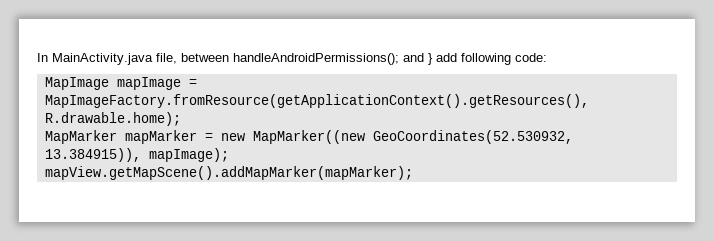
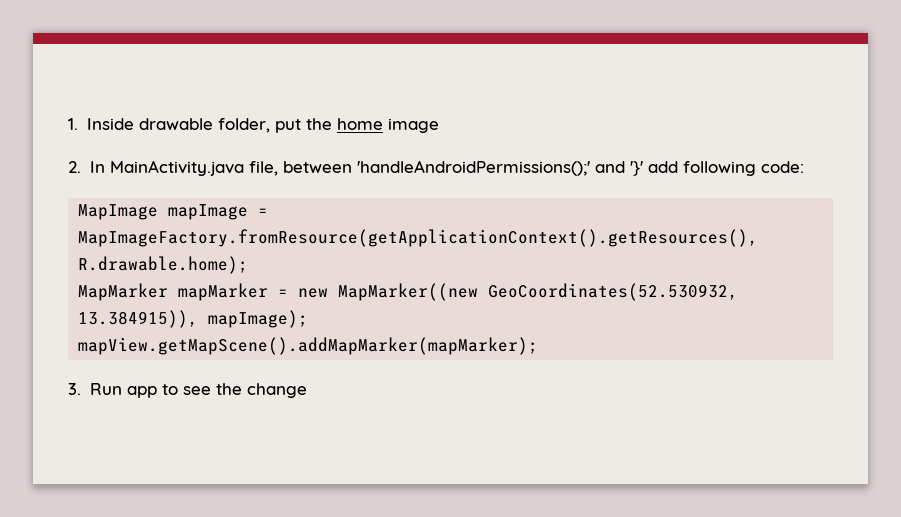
- In MainActivity.java file, between handleAndroidPermissions(); and } add following code:
+ 1. Inside drawable folder, put the home image
+ 2. In MainActivity.java file, between 'handleAndroidPermissions();' and '}' add following code:
+ 3. Run app to see the change

